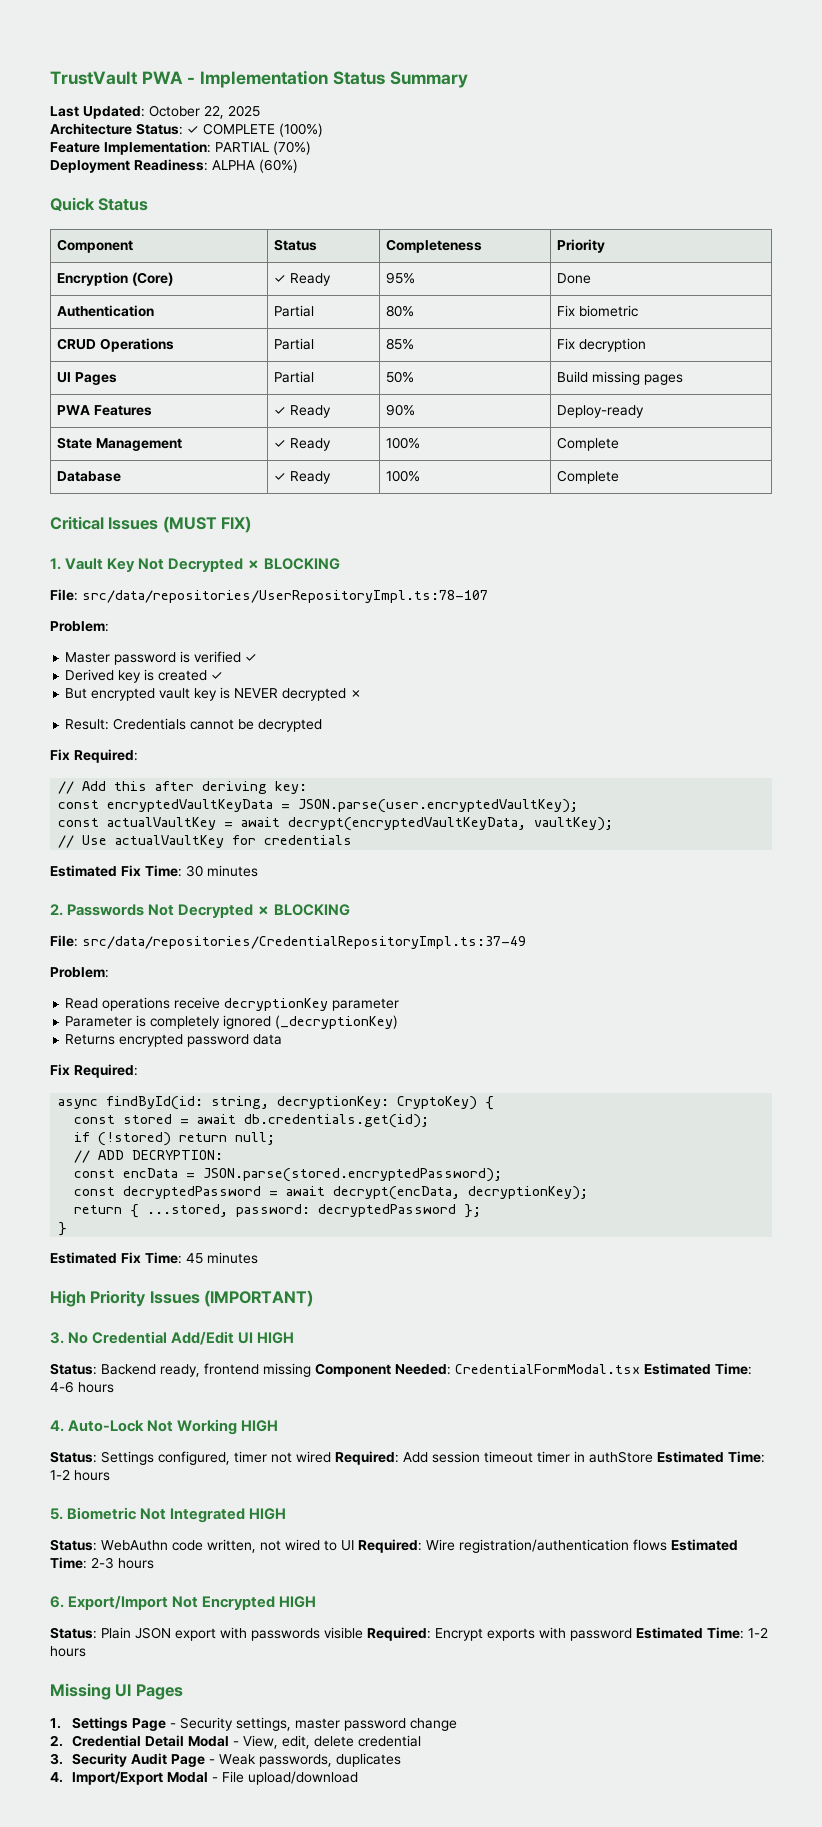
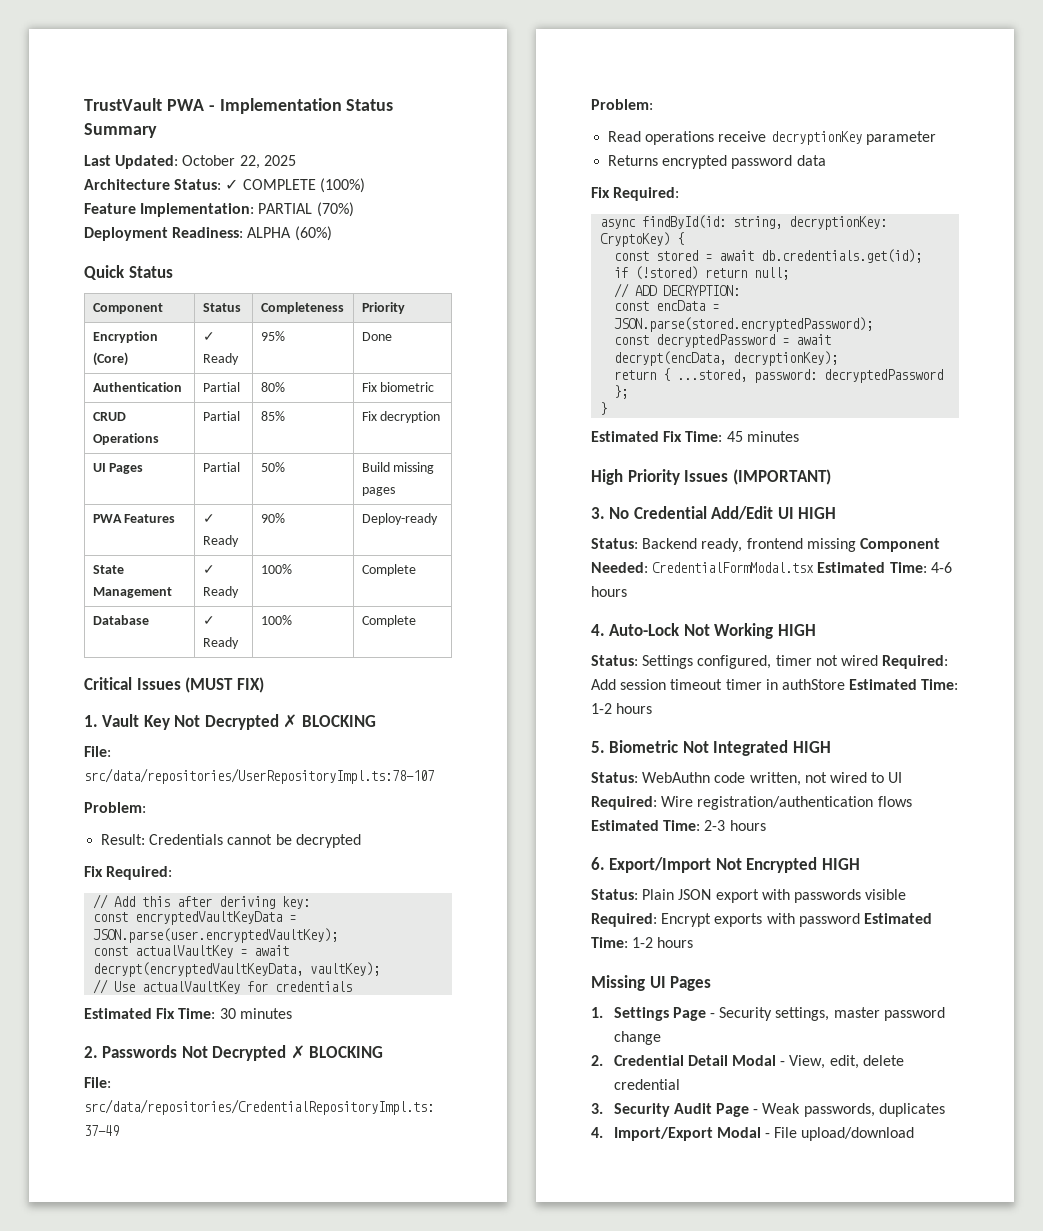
- Master password is verified ✓
- Derived key is created ✓
- But encrypted vault key is NEVER decrypted ✗
- Parameter is completely ignored (_decryptionKey)

